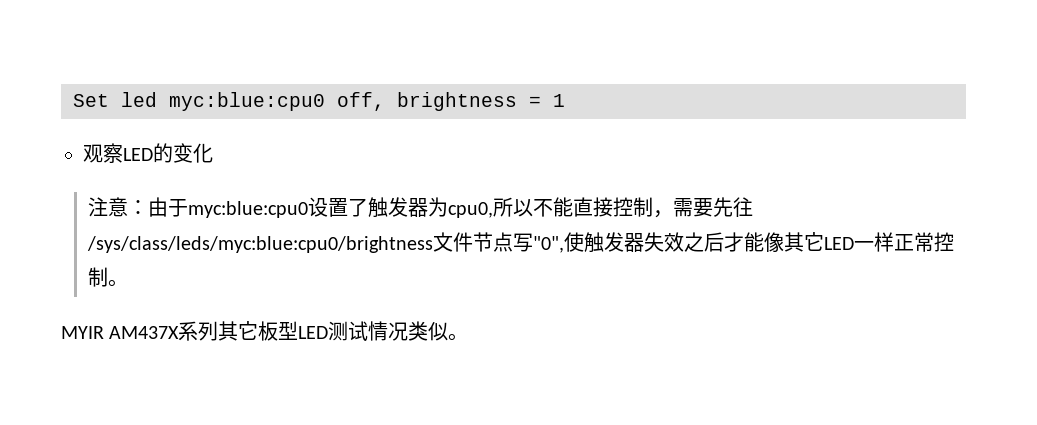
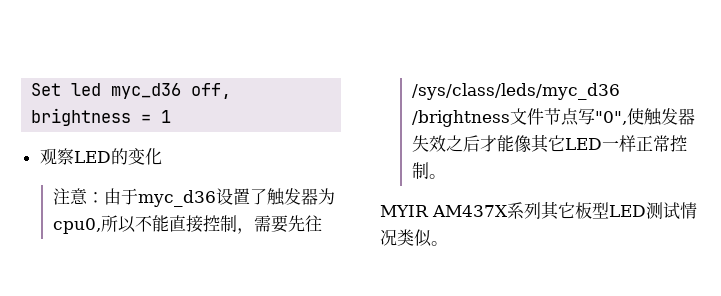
- Set led myc:blue:cpu0 off, brightness = 1
+ Set led myc_d36 off, brightness = 1
- 注意：由于myc:blue:cpu0设置了触发器为cpu0,所以不能直接控制，需要先往/sys/class/leds/myc:blue:cpu0/brightness文件节点写"0",使触发器失效之后才能像其它LED一样正常控制。
+ 注意：由于myc_d36设置了触发器为cpu0,所以不能直接控制，需要先往/sys/class/leds/myc_d36 /brightness文件节点写"0",使触发器失效之后才能像其它LED一样正常控制。

